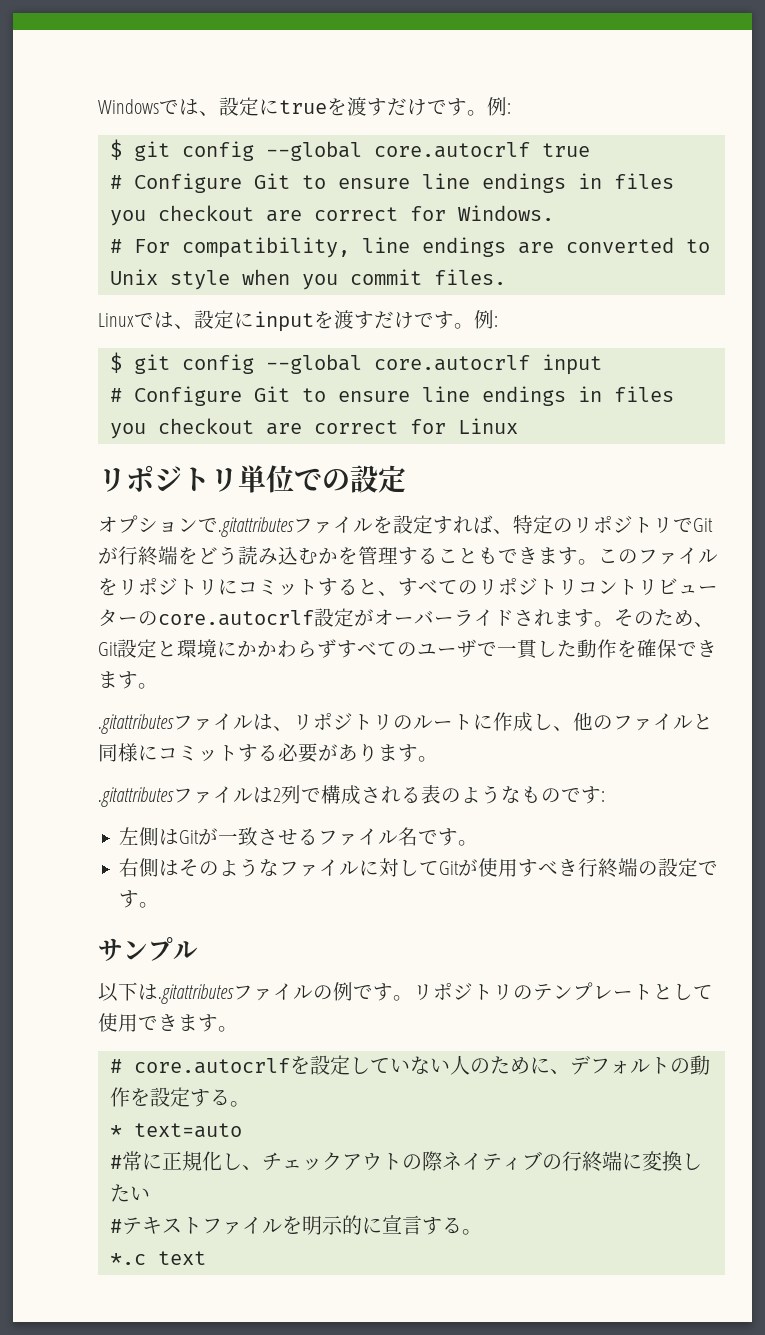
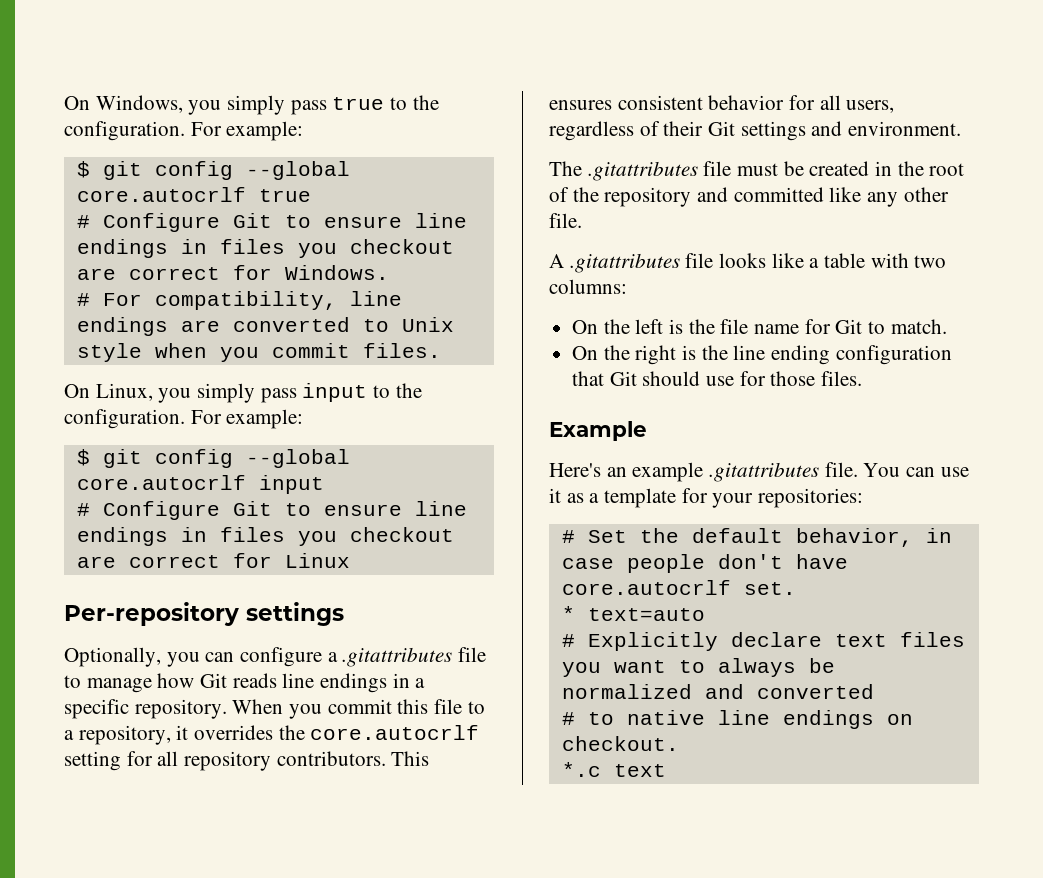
- Windowsでは、設定にtrueを渡すだけです。例:
+ On Windows, you simply pass true to the configuration. For example:
- Linuxでは、設定にinputを渡すだけです。例:
+ On Linux, you simply pass input to the configuration. For example:
- リポジトリ単位での設定
- オプションで.gitattributesファイルを設定すれば、特定のリポジトリでGitが行終端をどう読み込むかを管理することもできます。このファイルをリポジトリにコミットすると、すべてのリポジトリコントリビューターのcore.autocrlf設定がオーバーライドされます。そのため、Git設定と環境にかかわらずすべてのユーザで一貫した動作を確保できます。
- .gitattributesファイルは、リポジトリのルートに作成し、他のファイルと同様にコミットする必要があります。
- .gitattributesファイルは2列で構成される表のようなものです:
- 左側はGitが一致させるファイル名です。
- 右側はそのようなファイルに対してGitが使用すべき行終端の設定です。
- サンプル
- 以下は.gitattributesファイルの例です。リポジトリのテンプレートとして使用できます。
- # core.autocrlfを設定していない人のために、デフォルトの動作を設定する。
+ Per-repository settings
+ Optionally, you can configure a .gitattributes file to manage how Git reads line endings in a specific repository. When you commit this file to a repository, it overrides the core.autocrlf setting for all repository contributors. This ensures consistent behavior for all users, regardless of their Git settings and environment.
+ The .gitattributes file must be created in the root of the repository and committed like any other file.
+ A .gitattributes file looks like a table with two columns:
+ On the left is the file name for Git to match.
+ On the right is the line ending configuration that Git should use for those files.
+ Example
+ Here's an example .gitattributes file. You can use it as a template for your repositories:
+ # Set the default behavior, in case people don't have core.autocrlf set.
  * text=auto
- #常に正規化し、チェックアウトの際ネイティブの行終端に変換したい
- #テキストファイルを明示的に宣言する。
+ # Explicitly declare text files you want to always be normalized and converted
+ # to native line endings on checkout.

